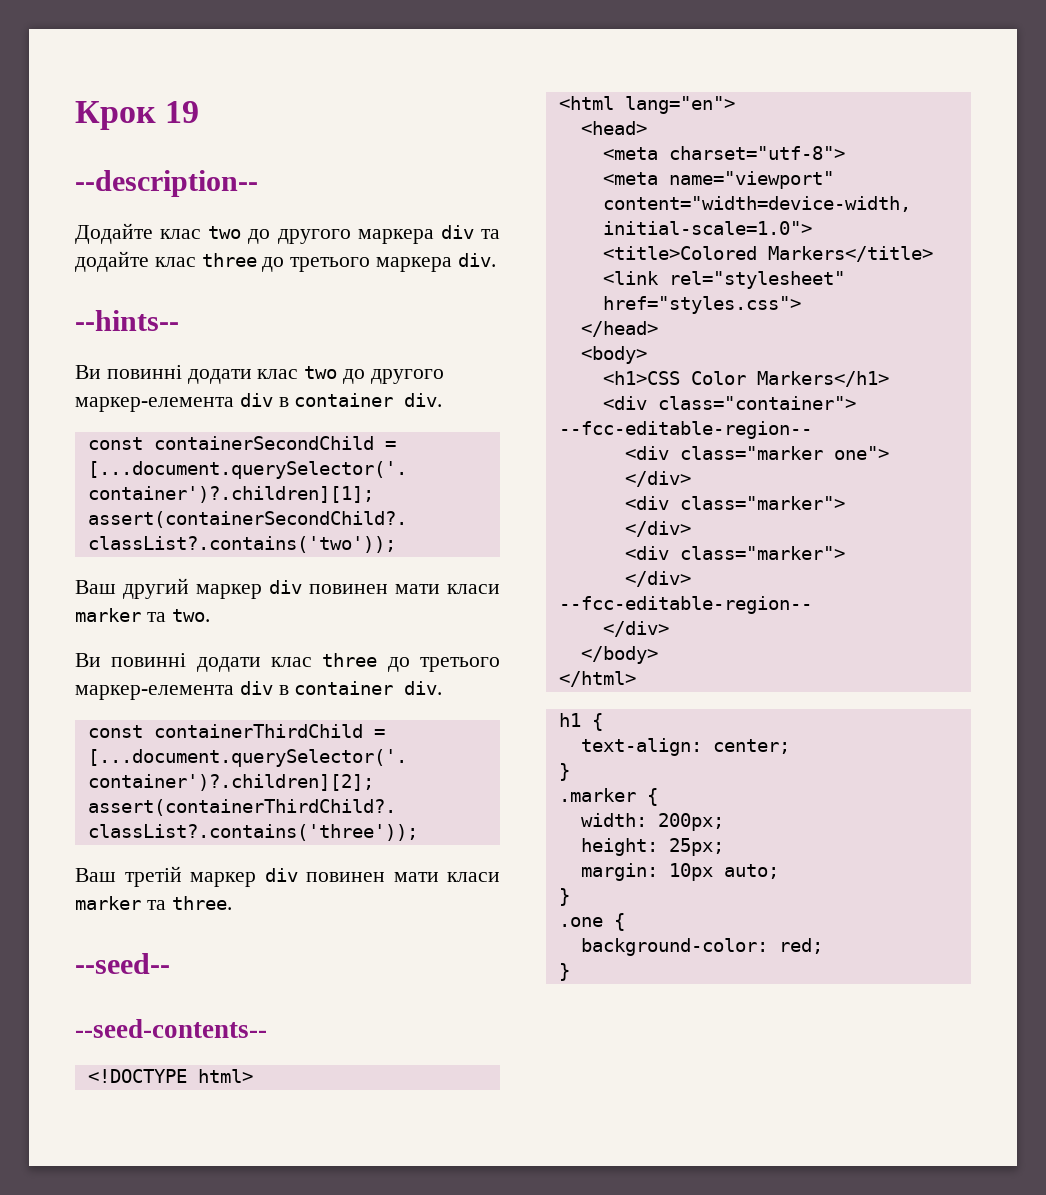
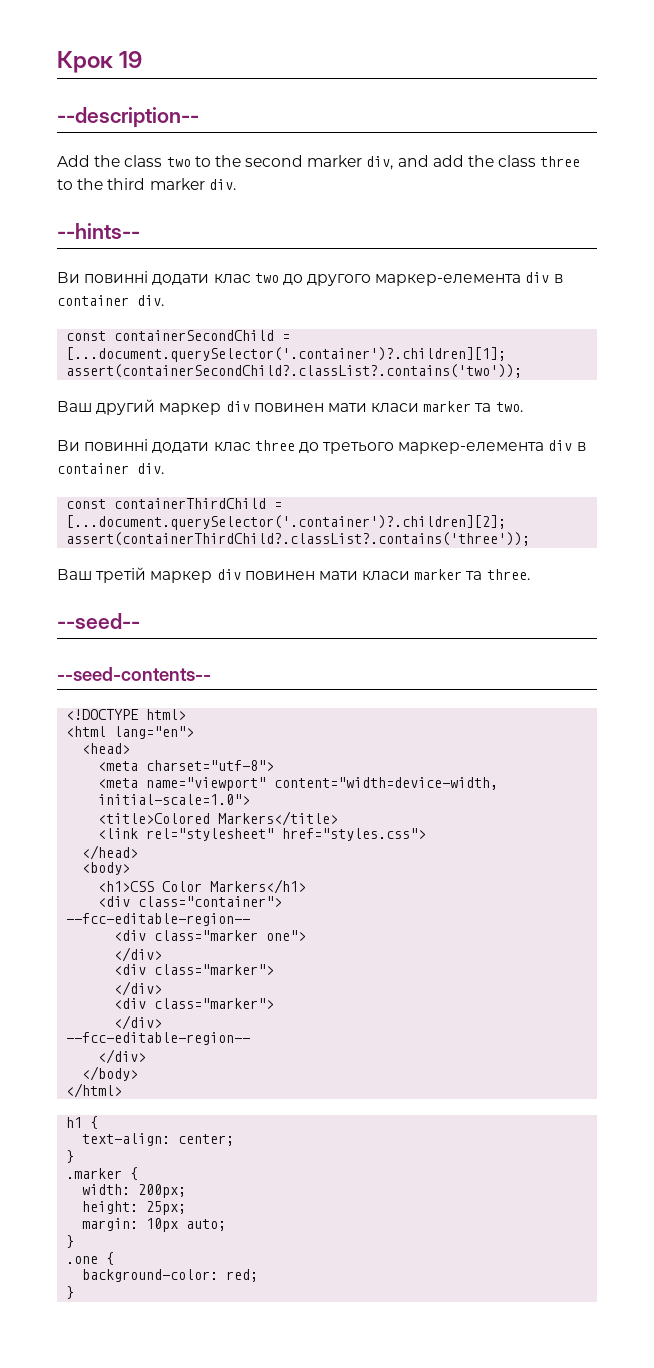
- Додайте клас two до другого маркера div та додайте клас three до третього маркера div.
+ Add the class two to the second marker div, and add the class three to the third marker div.

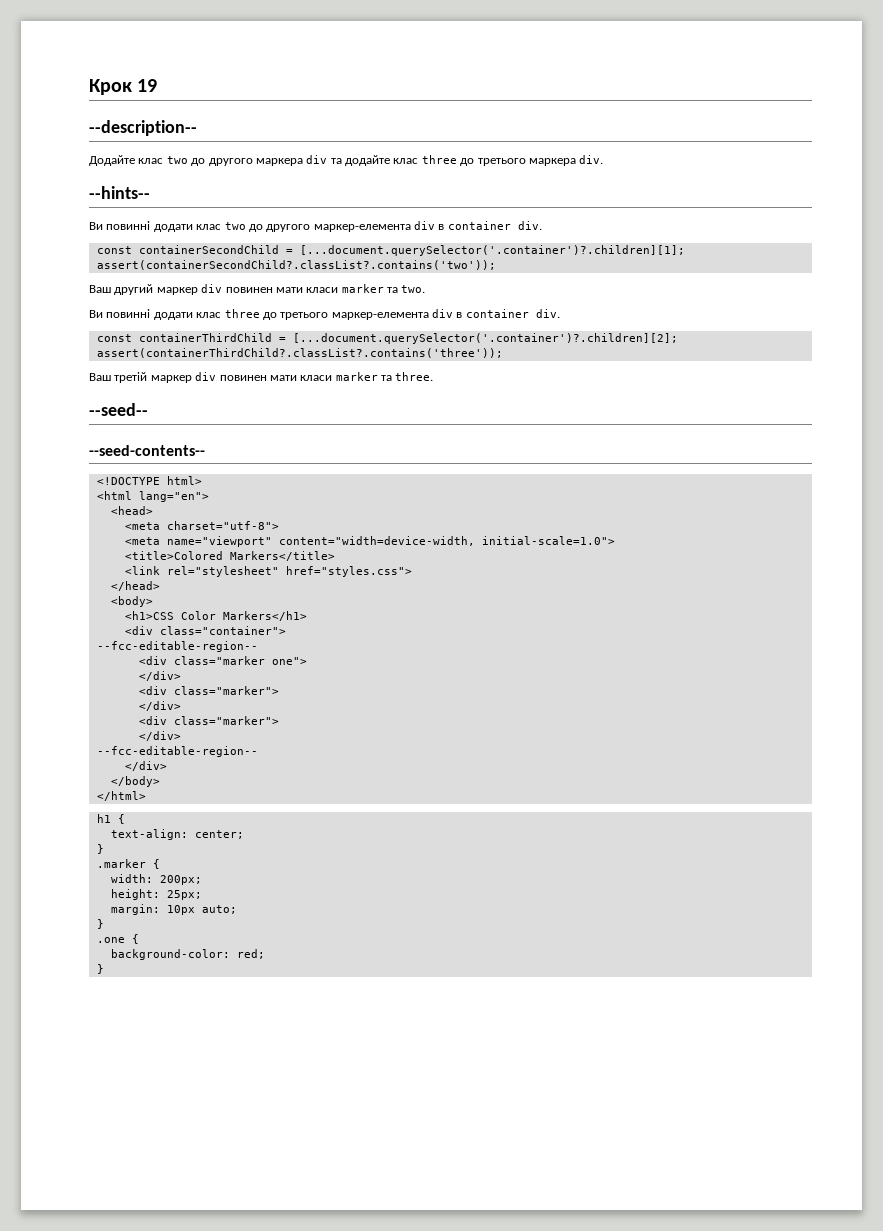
- Add the class two to the second marker div, and add the class three to the third marker div.
+ Додайте клас two до другого маркера div та додайте клас three до третього маркера div.

